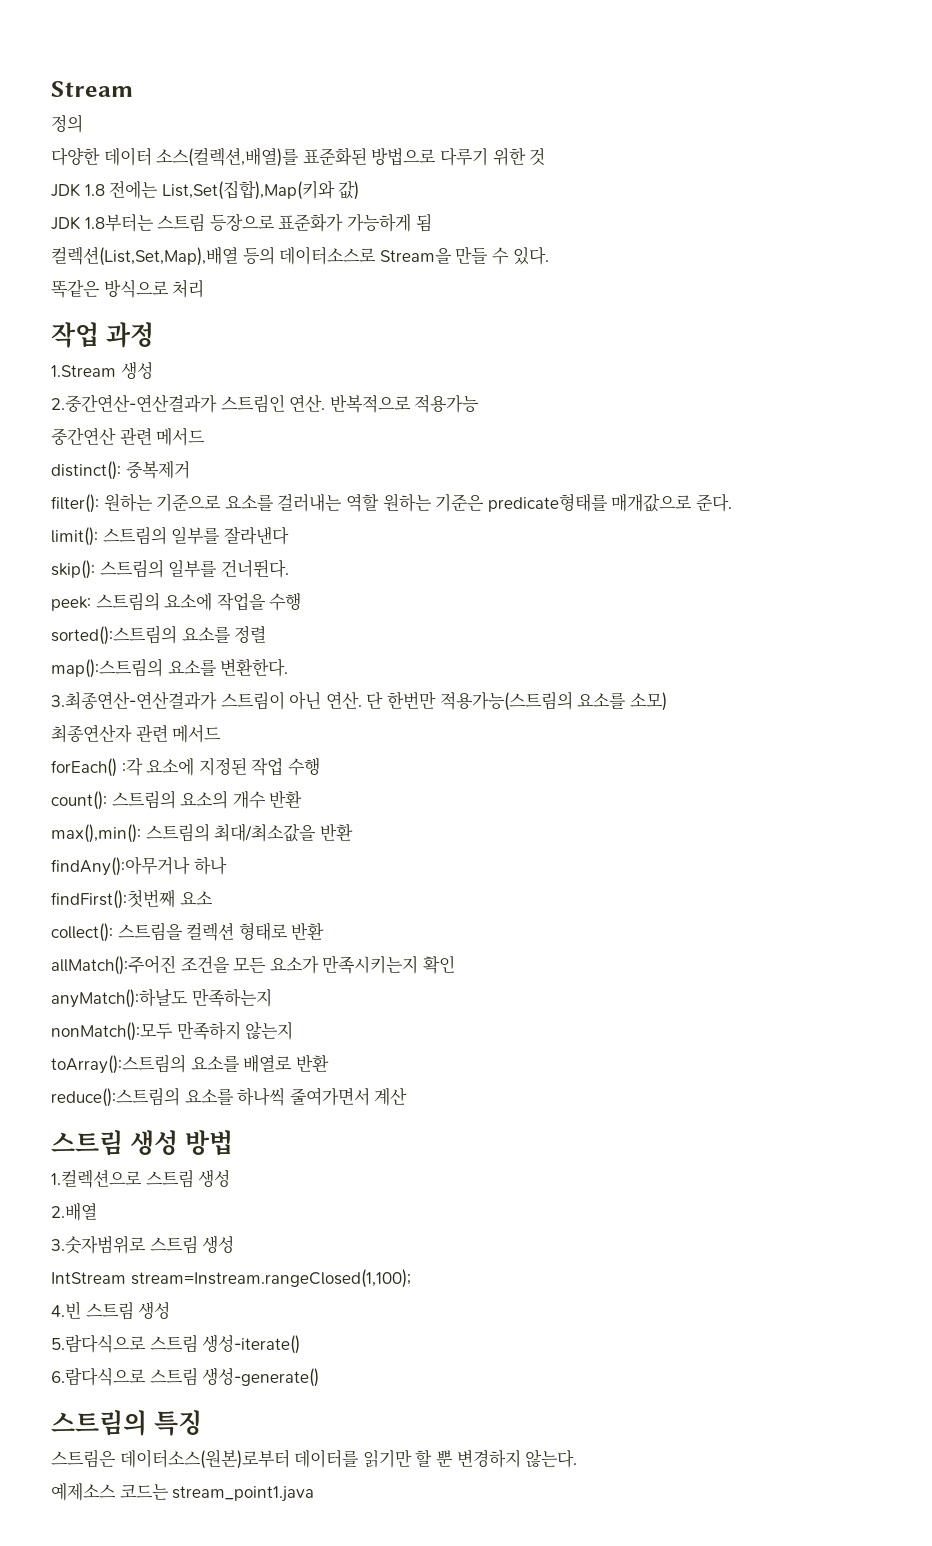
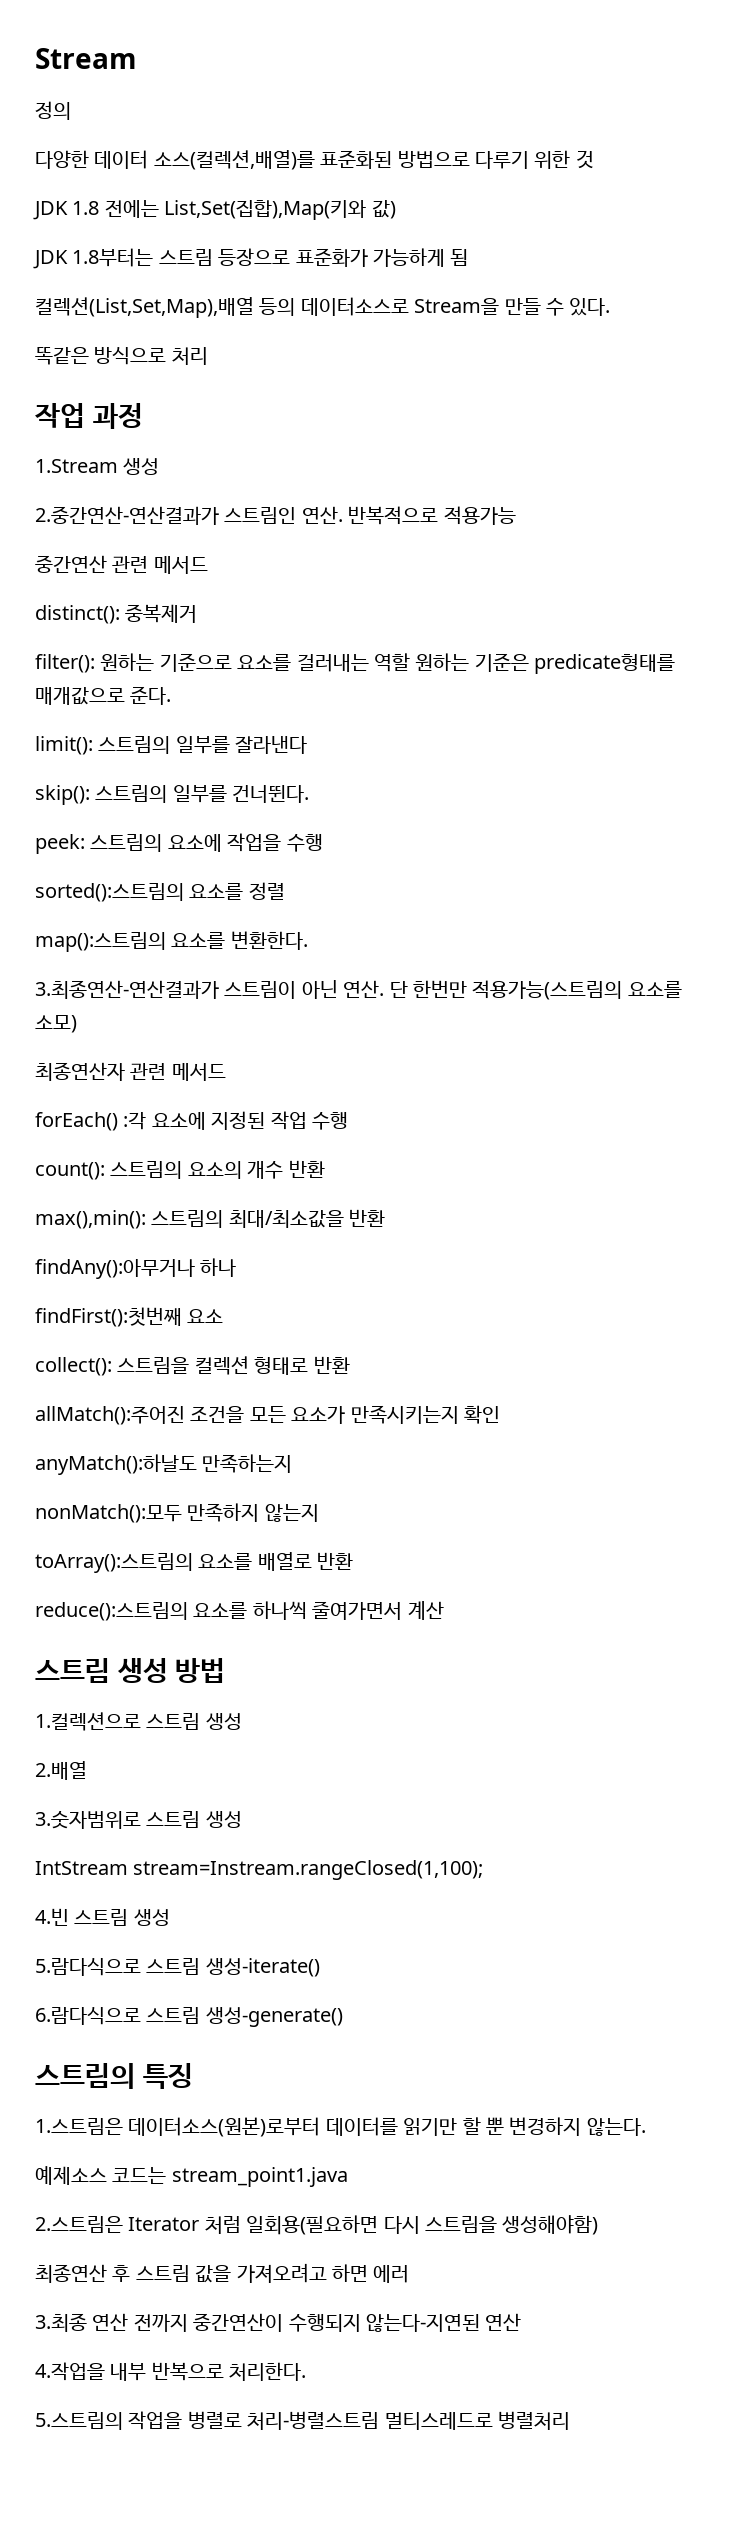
- 스트림은 데이터소스(원본)로부터 데이터를 읽기만 할 뿐 변경하지 않는다.
+ 1.스트림은 데이터소스(원본)로부터 데이터를 읽기만 할 뿐 변경하지 않는다.
+ 2.스트림은 Iterator 처럼 일회용(필요하면 다시 스트림을 생성해야함)
+ 최종연산 후 스트림 값을 가져오려고 하면 에러
+ 3.최종 연산 전까지 중간연산이 수행되지 않는다-지연된 연산
+ 4.작업을 내부 반복으로 처리한다.
+ 5.스트림의 작업을 병렬로 처리-병렬스트림 멀티스레드로 병렬처리

